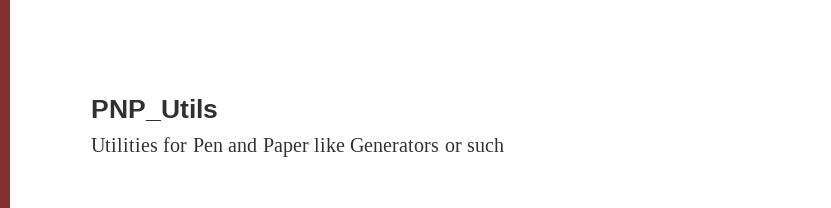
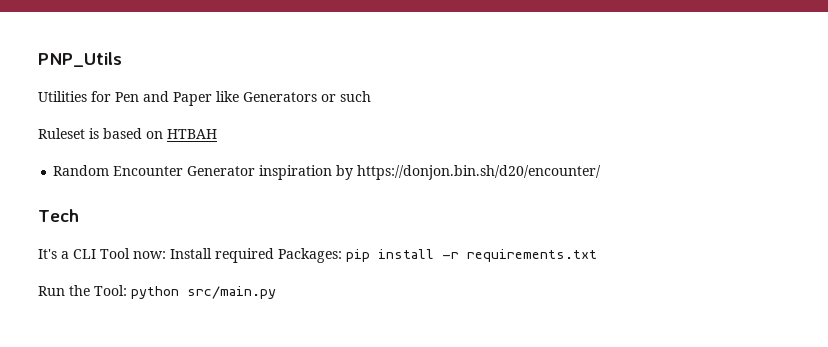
+ Ruleset is based on HTBAH
+ Random Encounter Generator inspiration by https://donjon.bin.sh/d20/encounter/
+ Tech
+ It's a CLI Tool now: Install required Packages: pip install -r requirements.txt
+ Run the Tool: python src/main.py

